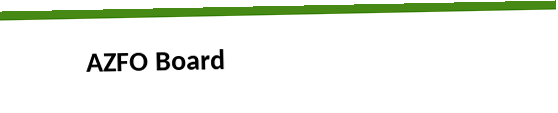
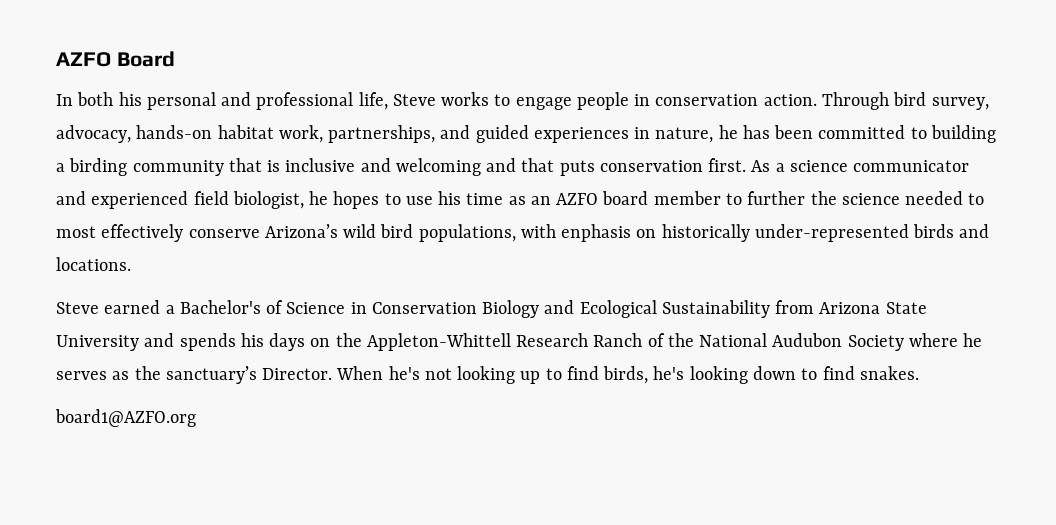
+ In both his personal and professional life, Steve works to engage people in conservation action. Through bird survey, advocacy, hands-on habitat work, partnerships, and guided experiences in nature, he has been committed to building a birding community that is inclusive and welcoming and that puts conservation first. As a science communicator and experienced field biologist, he hopes to use his time as an AZFO board member to further the science needed to most effectively conserve Arizona’s wild bird populations, with enphasis on historically under-represented birds and locations.
+ Steve earned a Bachelor's of Science in Conservation Biology and Ecological Sustainability from Arizona State University and spends his days on the Appleton-Whittell Research Ranch of the National Audubon Society where he serves as the sanctuary’s Director. When he's not looking up to find birds, he's looking down to find snakes.
+ board1@AZFO.org

